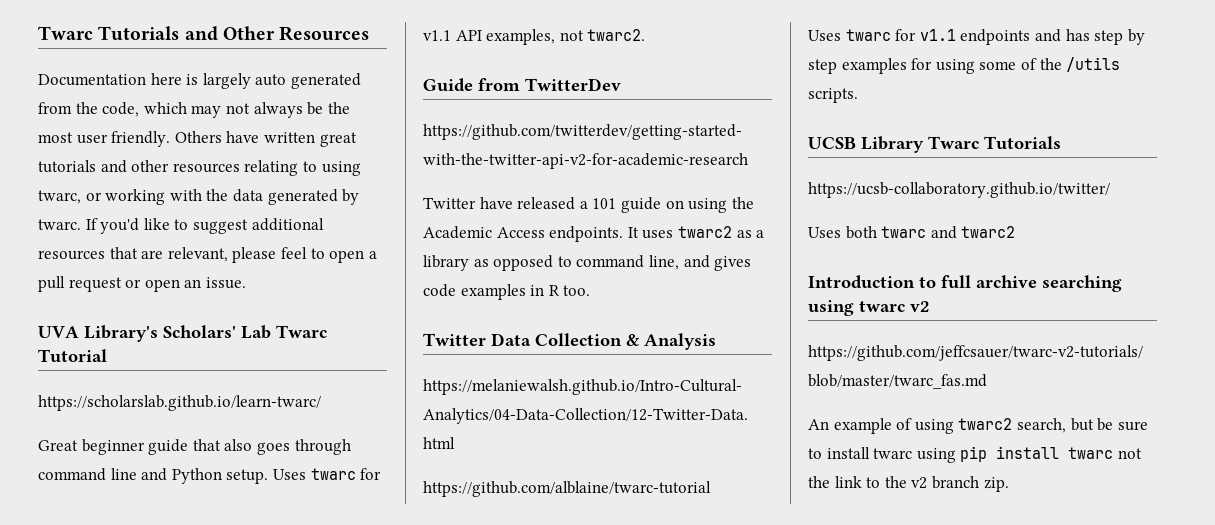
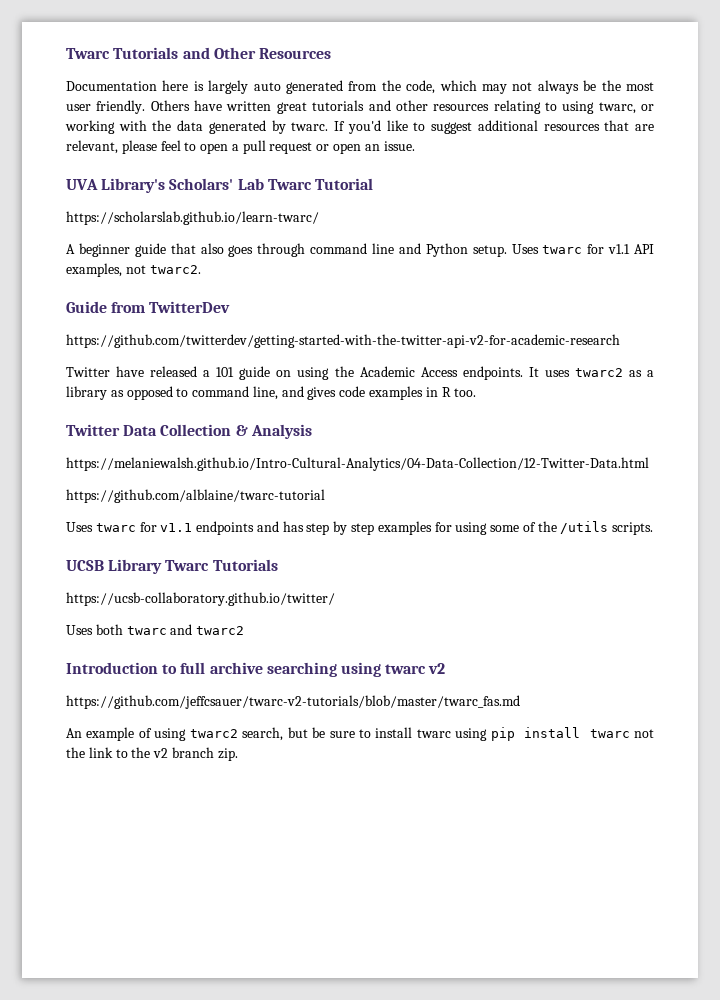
- Great beginner guide that also goes through command line and Python setup.
+ A beginner guide that also goes through command line and Python setup.

